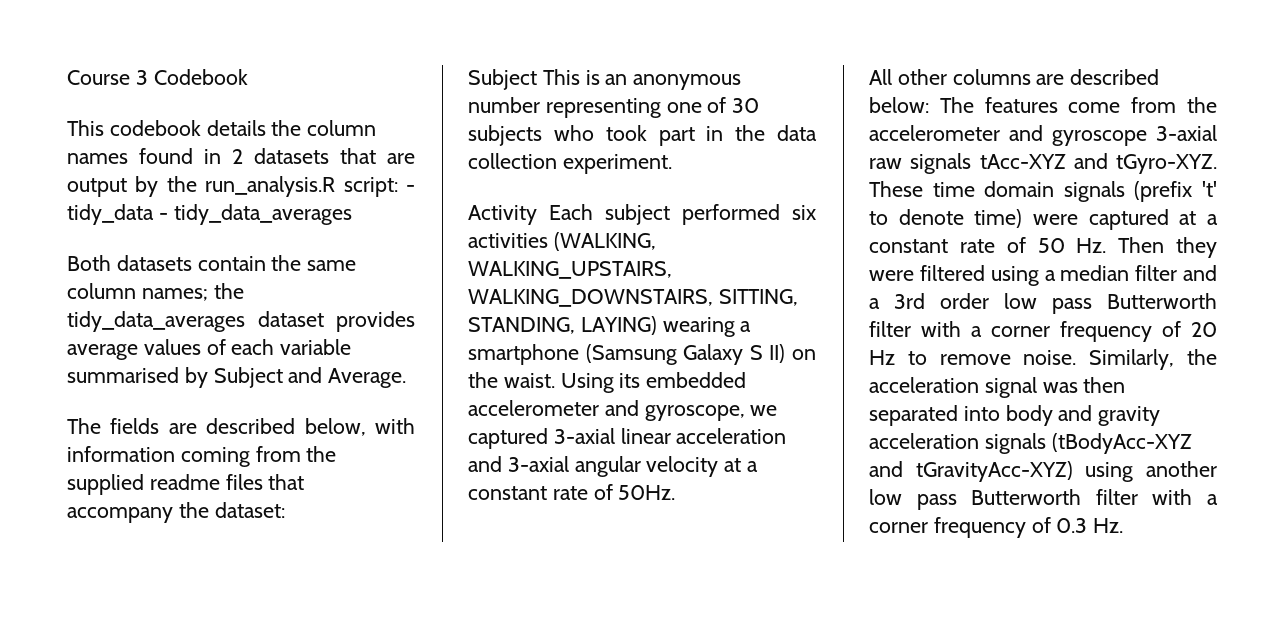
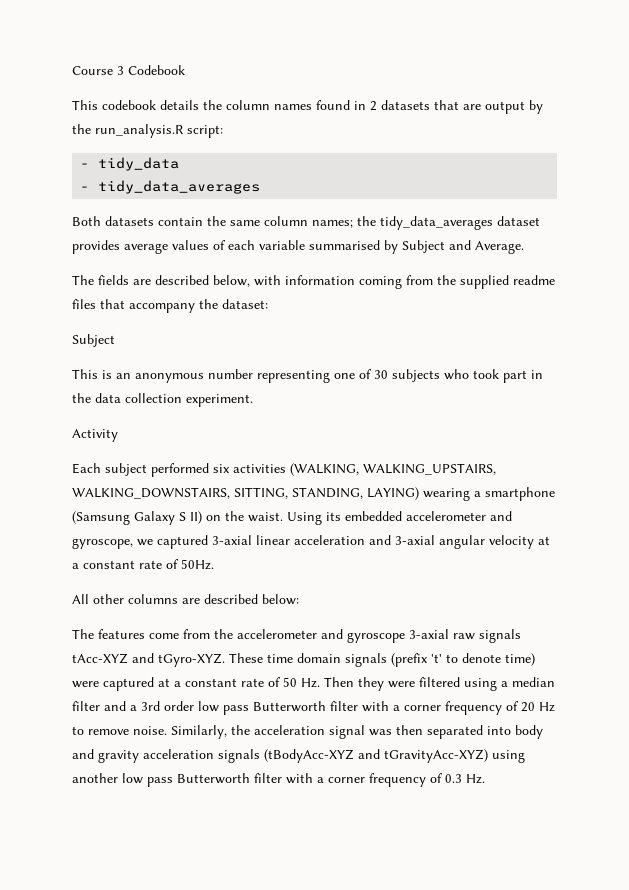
- This codebook details the column names found in 2 datasets that are output by the run_analysis.R script: - tidy_data - tidy_data_averages
+ This codebook details the column names found in 2 datasets that are output by the run_analysis.R script:
+ - tidy_data
+ - tidy_data_averages
  The fields are described below, with information coming from the supplied readme files that accompany the dataset:
- Subject This is an anonymous number representing one of 30 subjects who took part in the data collection experiment.
+ Subject
+ This is an anonymous number representing one of 30 subjects who took part in the data collection experiment.
- Activity Each subject performed six activities (WALKING, WALKING_UPSTAIRS, WALKING_DOWNSTAIRS, SITTING, STANDING, LAYING) wearing a smartphone (Samsung Galaxy S II) on the waist.
+ Activity
+ Each subject performed six activities (WALKING, WALKING_UPSTAIRS, WALKING_DOWNSTAIRS, SITTING, STANDING, LAYING) wearing a smartphone (Samsung Galaxy S II) on the waist.
- All other columns are described below: The features come from the accelerometer and gyroscope 3-axial raw signals tAcc-XYZ and tGyro-XYZ.
+ All other columns are described below:
+ The features come from the accelerometer and gyroscope 3-axial raw signals tAcc-XYZ and tGyro-XYZ.

